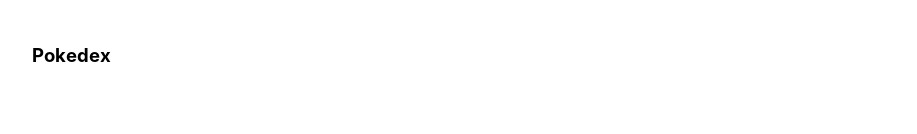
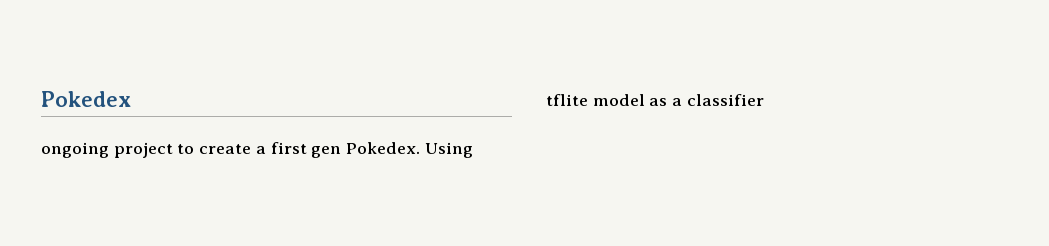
+ ongoing project to create a first gen Pokedex. Using tflite model as a classifier

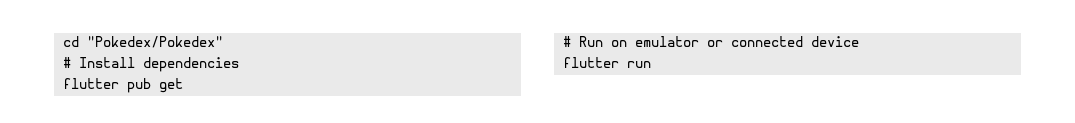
- Pokedex
- ongoing project to create a first gen Pokedex. Using tflite model as a classifier
+ cd "Pokedex/Pokedex"
+ # Install dependencies
+ flutter pub get
+ # Run on emulator or connected device
+ flutter run

